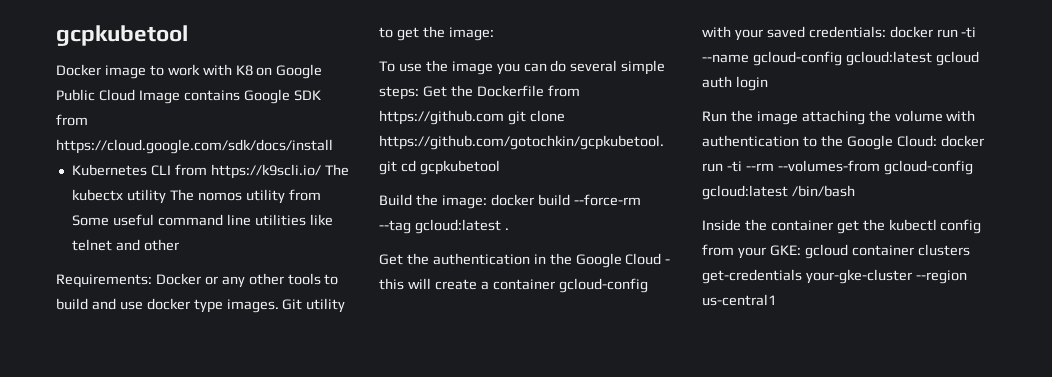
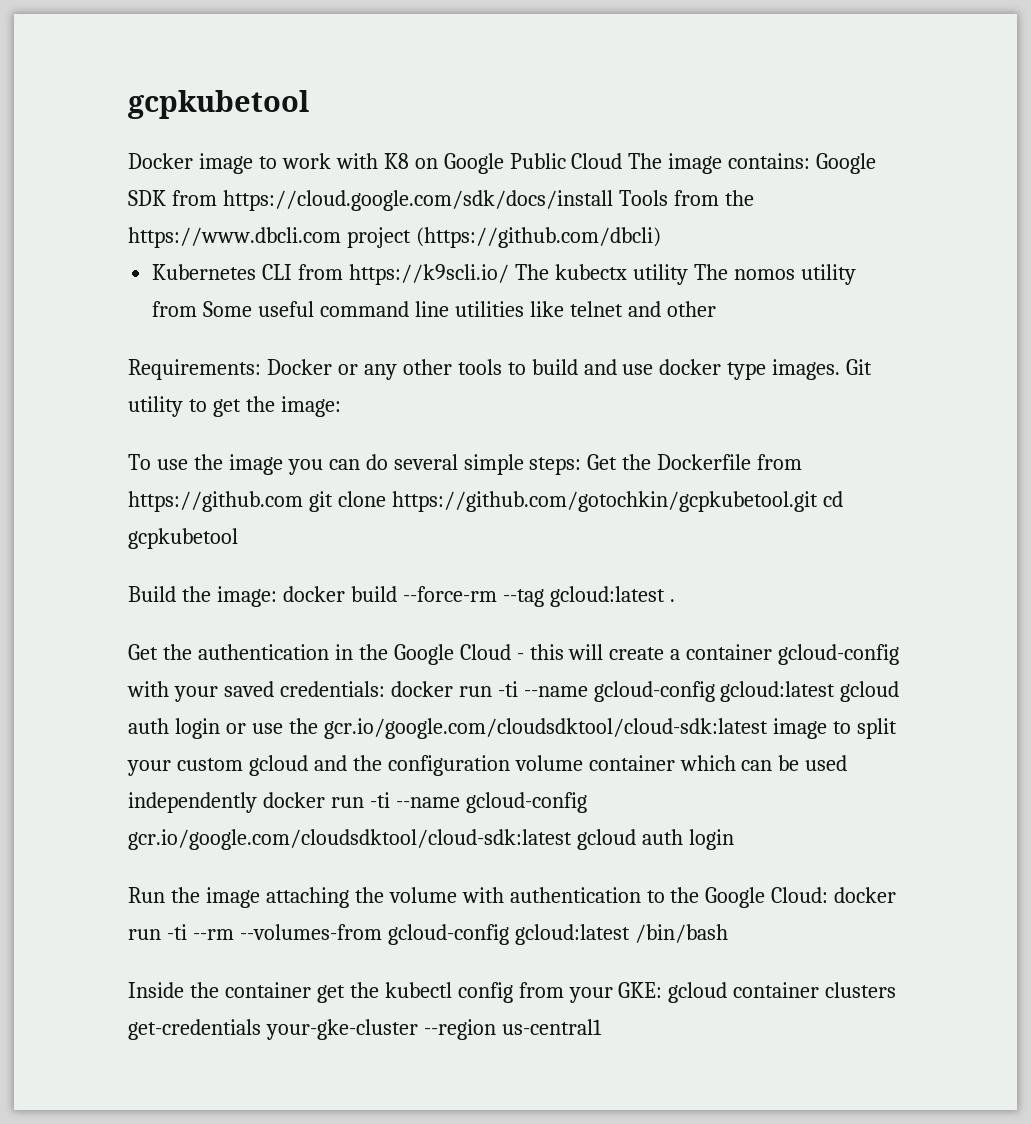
- Docker image to work with K8 on Google Public Cloud Image contains Google SDK from https://cloud.google.com/sdk/docs/install
+ Docker image to work with K8 on Google Public Cloud The image contains: Google SDK from https://cloud.google.com/sdk/docs/install Tools from the https://www.dbcli.com project (https://github.com/dbcli)
- Get the authentication in the Google Cloud - this will create a container gcloud-config with your saved credentials: docker run -ti --name gcloud-config gcloud:latest gcloud auth login
+ Get the authentication in the Google Cloud - this will create a container gcloud-config with your saved credentials: docker run -ti --name gcloud-config gcloud:latest gcloud auth login or use the gcr.io/google.com/cloudsdktool/cloud-sdk:latest image to split your custom gcloud and the configuration volume container which can be used independently docker run -ti --name gcloud-config gcr.io/google.com/cloudsdktool/cloud-sdk:latest gcloud auth login

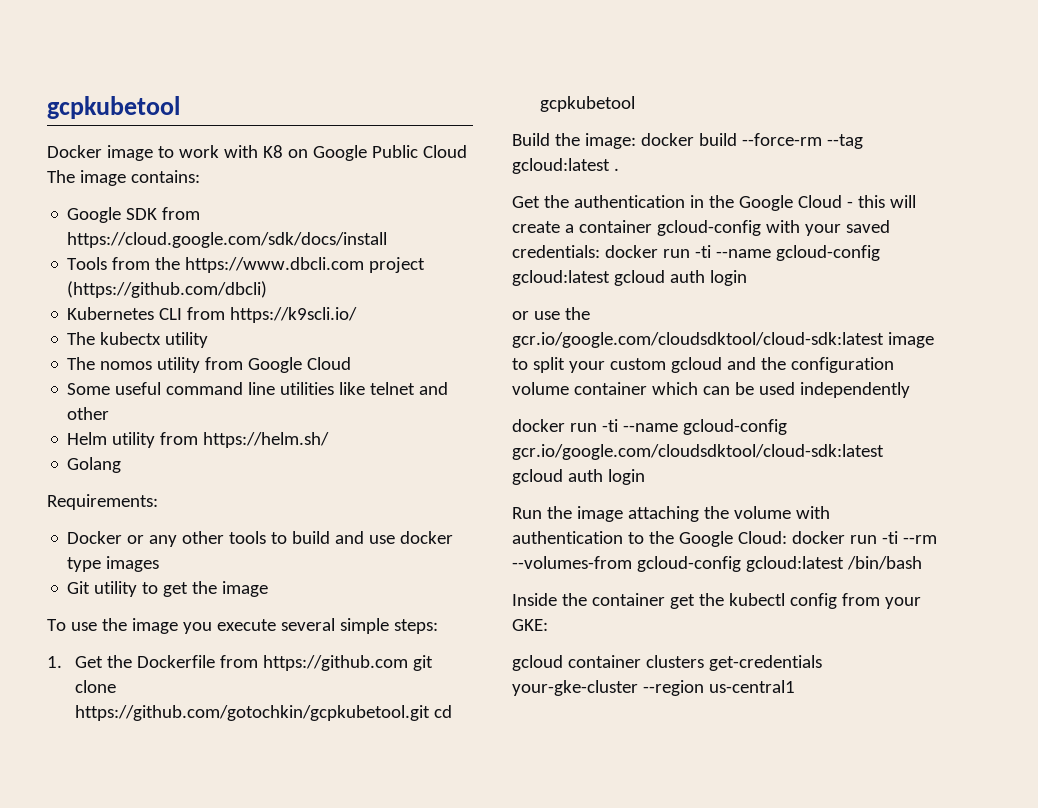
- Docker image to work with K8 on Google Public Cloud The image contains: Google SDK from https://cloud.google.com/sdk/docs/install Tools from the https://www.dbcli.com project (https://github.com/dbcli)
+ Docker image to work with K8 on Google Public Cloud The image contains:
+ Google SDK from https://cloud.google.com/sdk/docs/install
+ Tools from the https://www.dbcli.com project (https://github.com/dbcli)
- Kubernetes CLI from https://k9scli.io/ The kubectx utility The nomos utility from Some useful command line utilities like telnet and other
+ Kubernetes CLI from https://k9scli.io/
+ The kubectx utility
+ The nomos utility from Google Cloud
+ Some useful command line utilities like telnet and other
+ Helm utility from https://helm.sh/
+ Golang
- Requirements: Docker or any other tools to build and use docker type images. Git utility to get the image:
+ Requirements:
+ Docker or any other tools to build and use docker type images
+ Git utility to get the image
- To use the image you can do several simple steps: Get the Dockerfile from https://github.com git clone https://github.com/gotochkin/gcpkubetool.git cd gcpkubetool
+ To use the image you execute several simple steps:
+ 1. Get the Dockerfile from https://github.com git clone https://github.com/gotochkin/gcpkubetool.git cd gcpkubetool
- Get the authentication in the Google Cloud - this will create a container gcloud-config with your saved credentials: docker run -ti --name gcloud-config gcloud:latest gcloud auth login or use the gcr.io/google.com/cloudsdktool/cloud-sdk:latest image to split your custom gcloud and the configuration volume container which can be used independently docker run -ti --name gcloud-config gcr.io/google.com/cloudsdktool/cloud-sdk:latest gcloud auth login
+ Get the authentication in the Google Cloud - this will create a container gcloud-config with your saved credentials: docker run -ti --name gcloud-config gcloud:latest gcloud auth login
+ or use the gcr.io/google.com/cloudsdktool/cloud-sdk:latest image to split your custom gcloud and the configuration volume container which can be used independently
+ docker run -ti --name gcloud-config gcr.io/google.com/cloudsdktool/cloud-sdk:latest gcloud auth login
- Inside the container get the kubectl config from your GKE: gcloud container clusters get-credentials your-gke-cluster --region us-central1
+ Inside the container get the kubectl config from your GKE:
+ gcloud container clusters get-credentials your-gke-cluster --region us-central1

